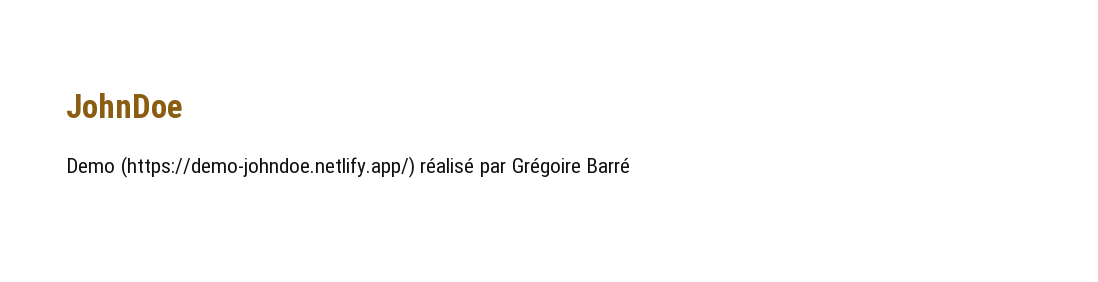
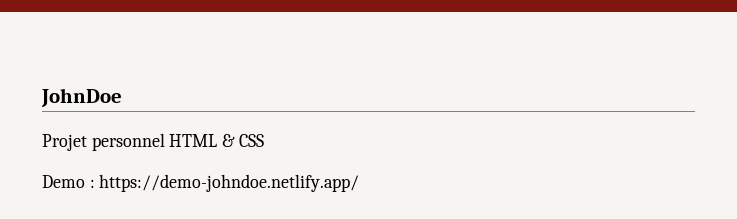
- Demo (https://demo-johndoe.netlify.app/) réalisé par Grégoire Barré
+ Projet personnel HTML & CSS
+ Demo : https://demo-johndoe.netlify.app/

